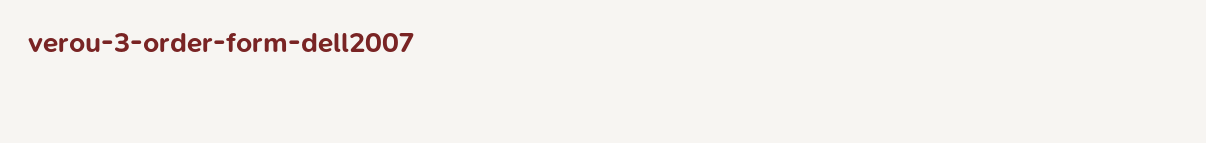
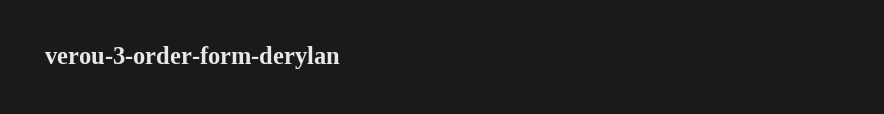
- verou-3-order-form-dell2007
+ verou-3-order-form-derylan

